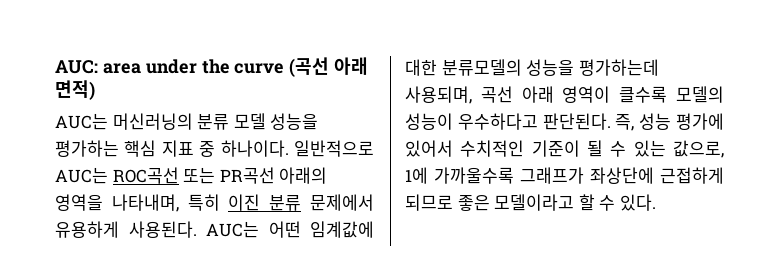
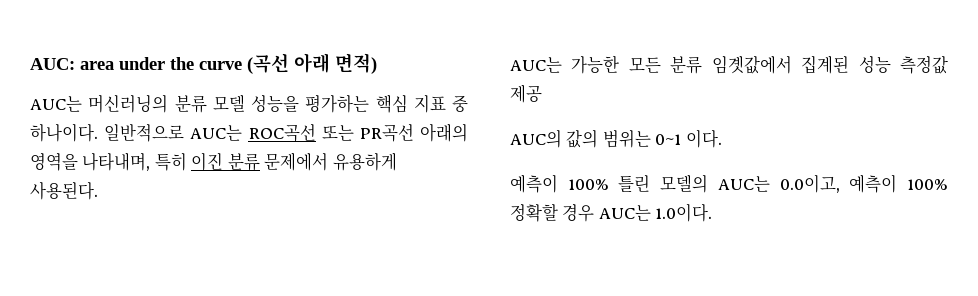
- 일반적으로 AUC는 ROC곡선 또는 PR곡선 아래의 영역을 나타내며, 특히 이진 분류 문제에서 유용하게 사용된다. AUC는 어떤 임계값에 대한 분류모델의 성능을 평가하는데 사용되며, 곡선 아래 영역이 클수록 모델의 성능이 우수하다고 판단된다. 즉, 성능 평가에 있어서 수치적인 기준이 될 수 있는 값으로, 1에 가까울수록 그래프가 좌상단에 근접하게 되므로 좋은 모델이라고 할 수 있다.
+ 일반적으로 AUC는 ROC곡선 또는 PR곡선 아래의 영역을 나타내며, 특히 이진 분류 문제에서 유용하게 사용된다.
+ AUC는 가능한 모든 분류 임곗값에서 집계된 성능 측정값 제공
+ AUC의 값의 범위는 0~1 이다.
+ 예측이 100% 틀린 모델의 AUC는 0.0이고, 예측이 100% 정확할 경우 AUC는 1.0이다.

